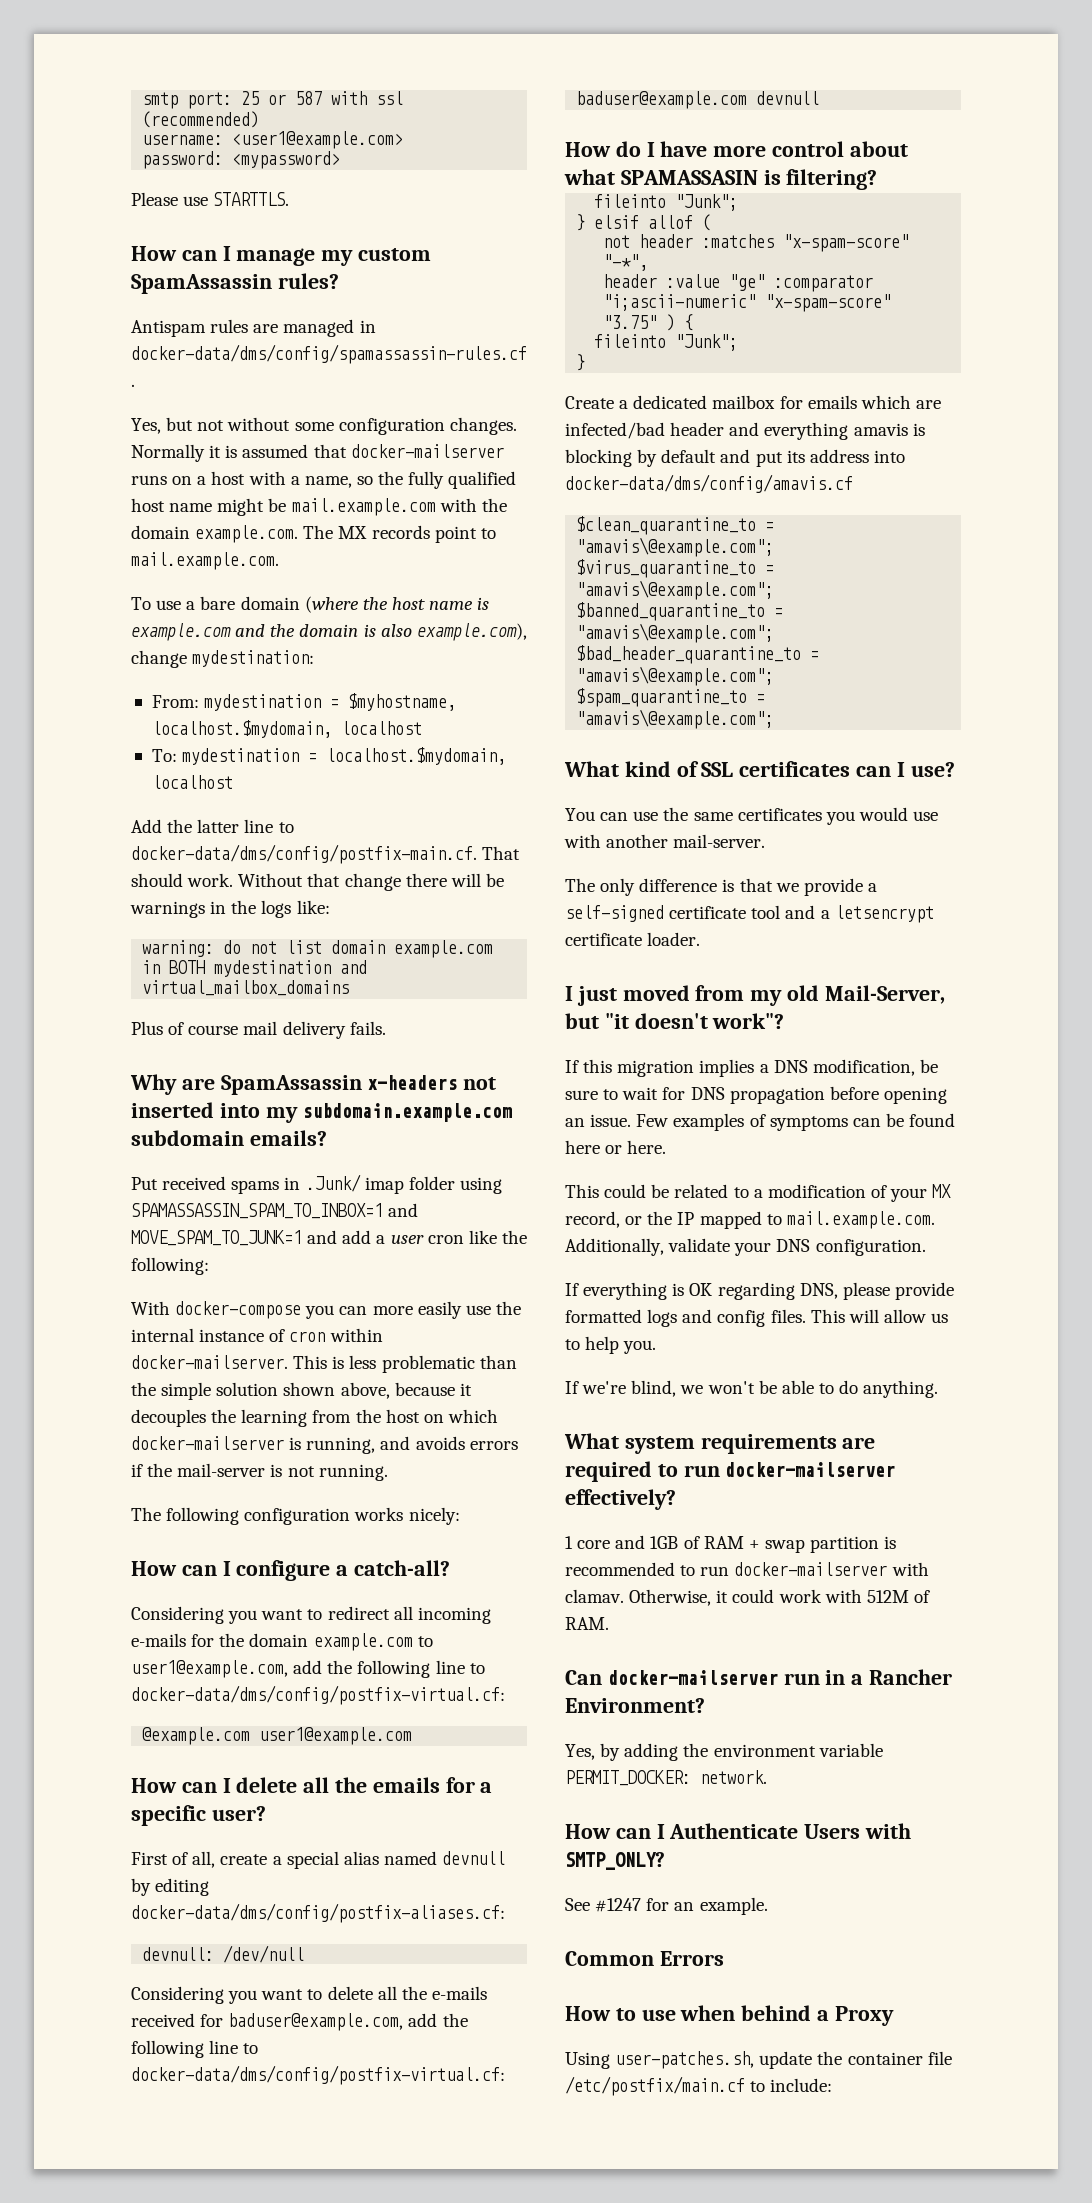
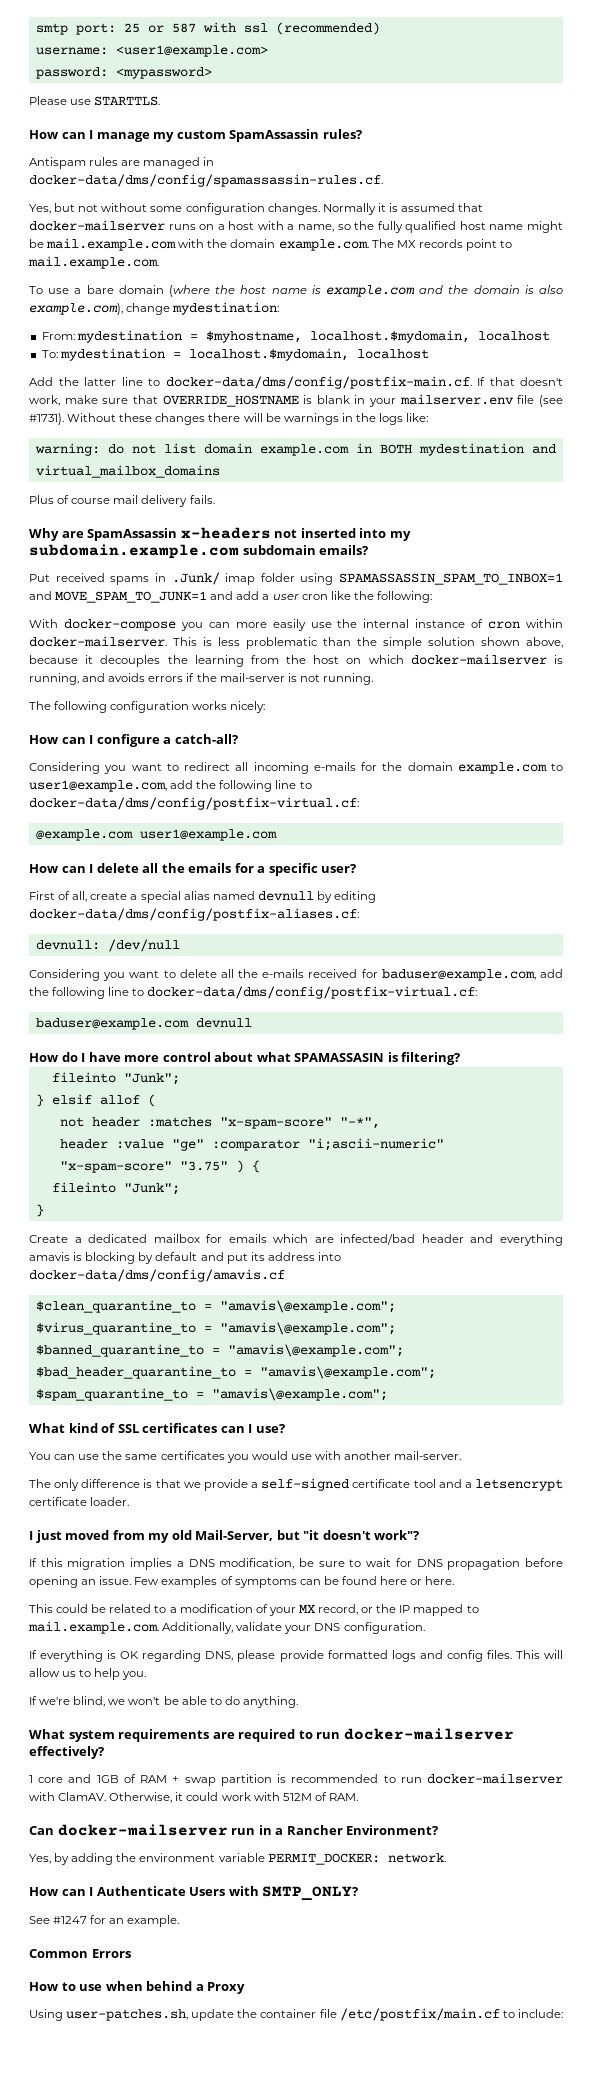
- Add the latter line to docker-data/dms/config/postfix-main.cf. That should work. Without that change there will be warnings in the logs like:
+ Add the latter line to docker-data/dms/config/postfix-main.cf. If that doesn't work, make sure that OVERRIDE_HOSTNAME is blank in your mailserver.env file (see #1731). Without these changes there will be warnings in the logs like:
- 1 core and 1GB of RAM + swap partition is recommended to run docker-mailserver with clamav.
+ 1 core and 1GB of RAM + swap partition is recommended to run docker-mailserver with ClamAV.

